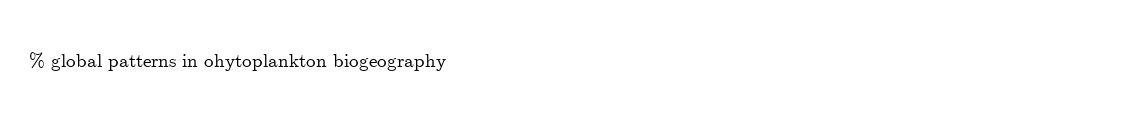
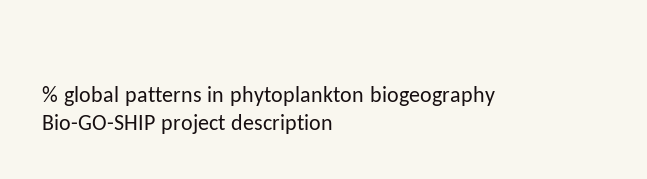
- % global patterns in ohytoplankton biogeography
+ % global patterns in phytoplankton biogeography Bio-GO-SHIP project description

